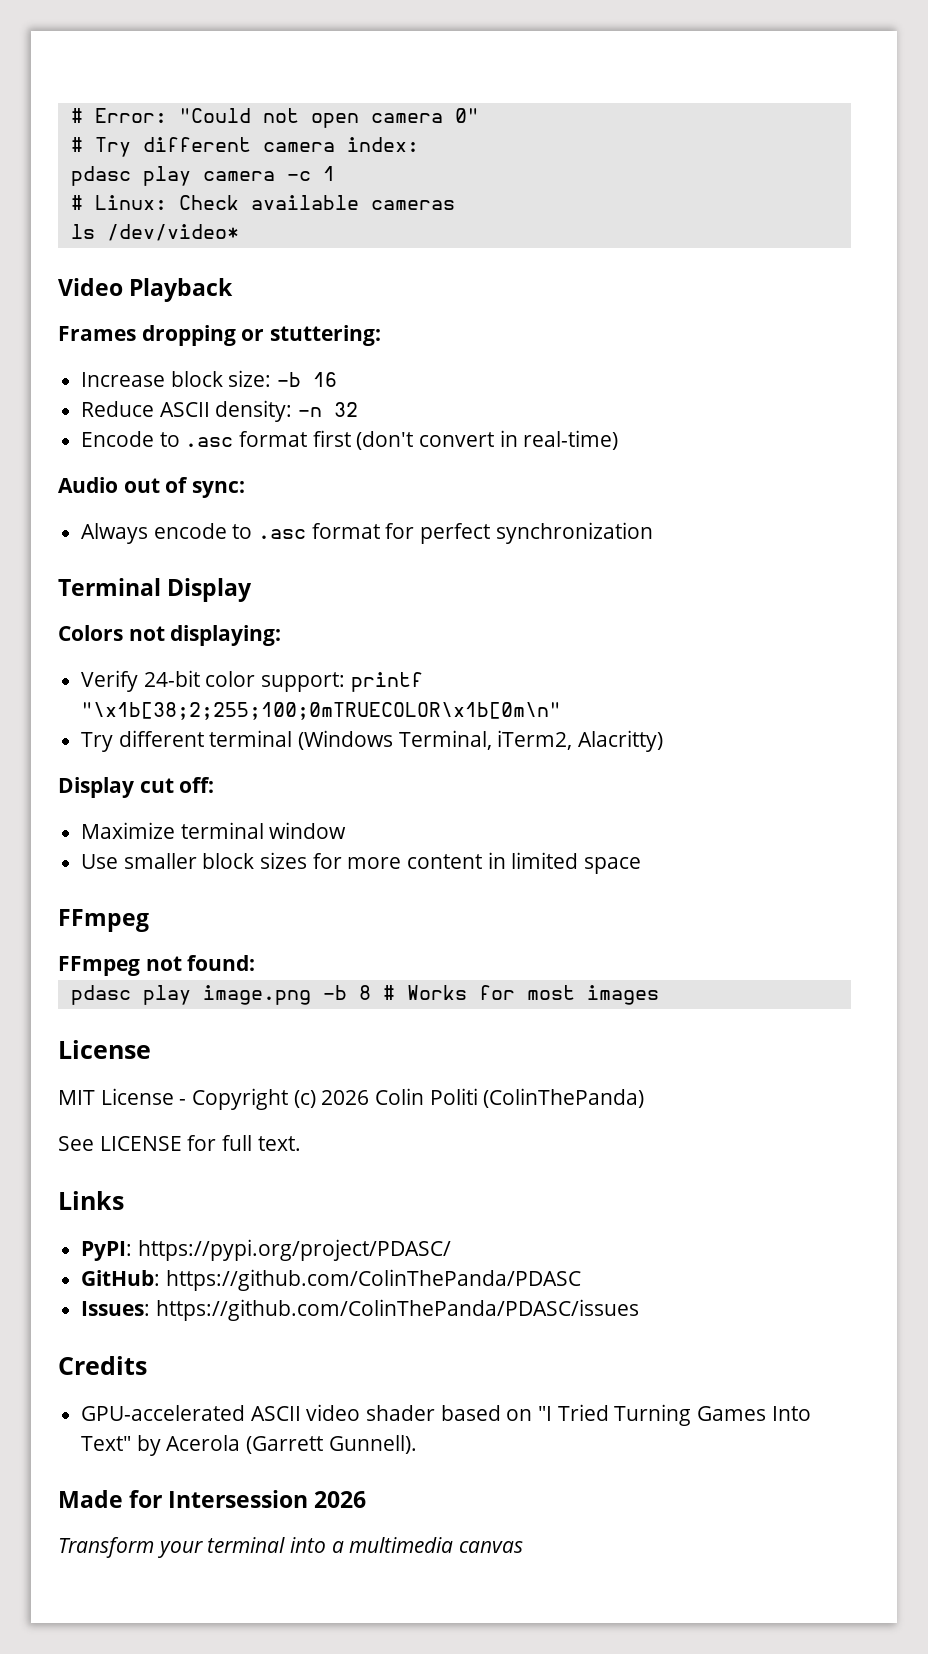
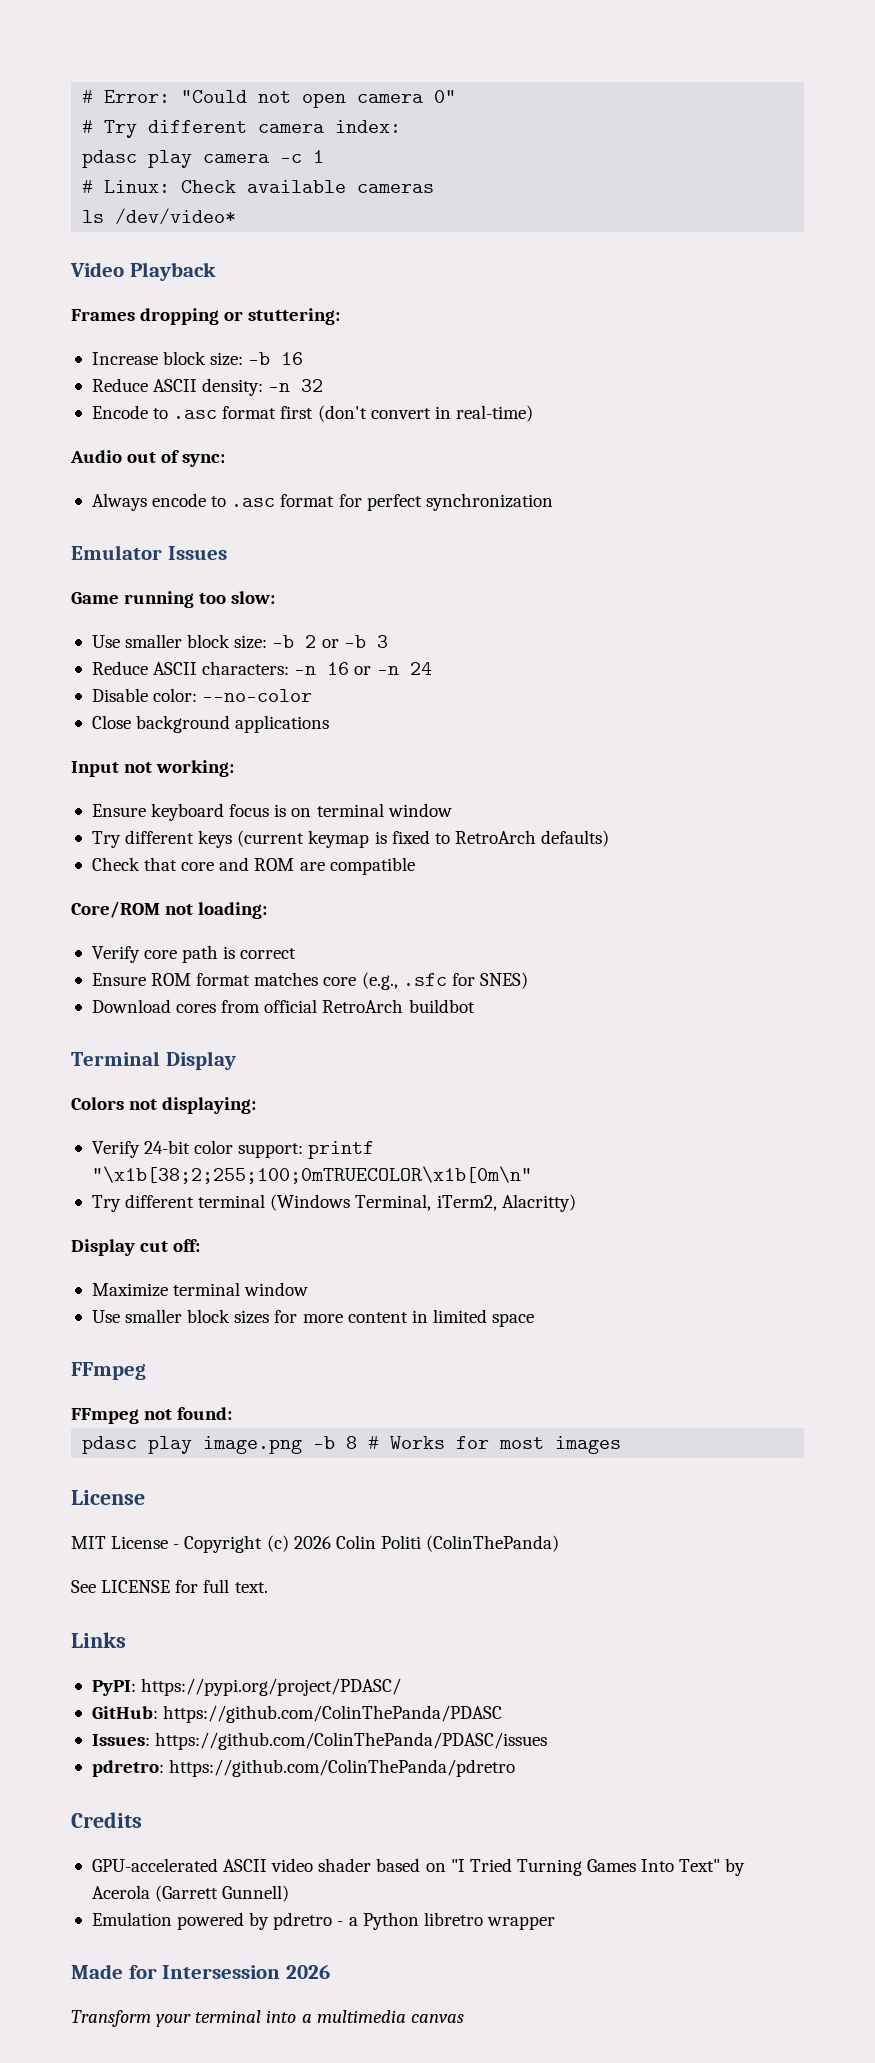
+ Emulator Issues
+ Game running too slow:
+ Use smaller block size: -b 2 or -b 3
+ Reduce ASCII characters: -n 16 or -n 24
+ Disable color: --no-color
+ Close background applications
+ Input not working:
+ Ensure keyboard focus is on terminal window
+ Try different keys (current keymap is fixed to RetroArch defaults)
+ Check that core and ROM are compatible
+ Core/ROM not loading:
+ Verify core path is correct
+ Ensure ROM format matches core (e.g., .sfc for SNES)
+ Download cores from official RetroArch buildbot
+ pdretro: https://github.com/ColinThePanda/pdretro
- GPU-accelerated ASCII video shader based on "I Tried Turning Games Into Text" by Acerola (Garrett Gunnell).
+ GPU-accelerated ASCII video shader based on "I Tried Turning Games Into Text" by Acerola (Garrett Gunnell)
+ Emulation powered by pdretro - a Python libretro wrapper

